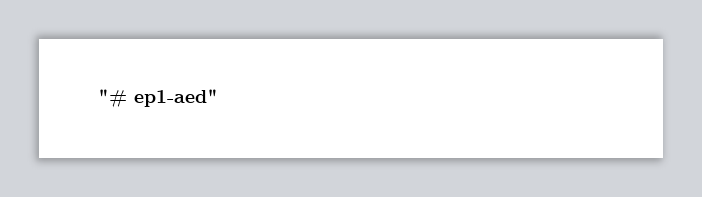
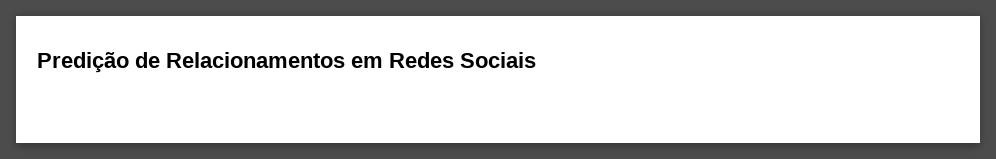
- "# ep1-aed"
+ Predição de Relacionamentos em Redes Sociais

